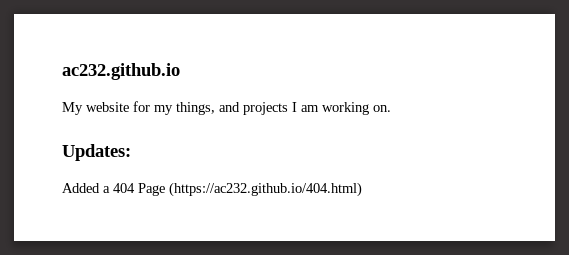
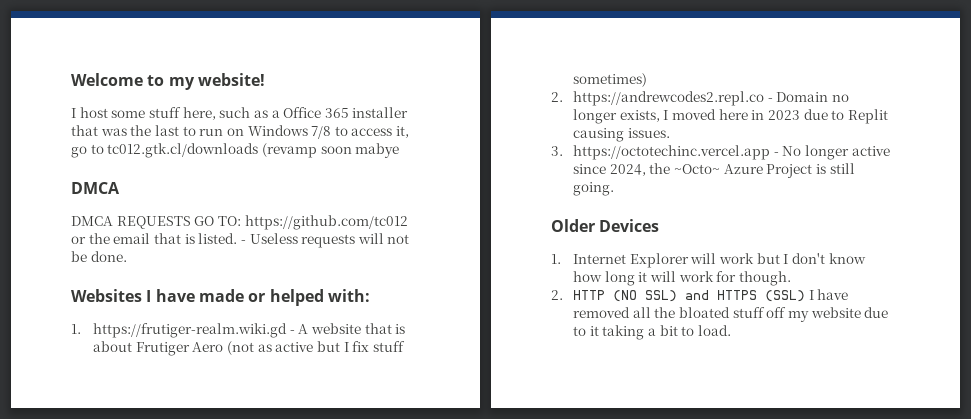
- ac232.github.io
- My website for my things, and projects I am working on.
- Updates:
- Added a 404 Page (https://ac232.github.io/404.html)
+ Welcome to my website!
+ I host some stuff here, such as a Office 365 installer that was the last to run on Windows 7/8 to access it, go to tc012.gtk.cl/downloads (revamp soon mabye
+ DMCA
+ DMCA REQUESTS GO TO: https://github.com/tc012 or the email that is listed. - Useless requests will not be done.
+ Websites I have made or helped with:
+ 1. https://frutiger-realm.wiki.gd - A website that is about Frutiger Aero (not as active but I fix stuff sometimes)
+ 2. https://andrewcodes2.repl.co - Domain no longer exists, I moved here in 2023 due to Replit causing issues.
+ 3. https://octotechinc.vercel.app - No longer active since 2024, the ~Octo~ Azure Project is still going.
+ Older Devices
+ 1. Internet Explorer will work but I don't know how long it will work for though.
+ 2. HTTP (NO SSL) and HTTPS (SSL) I have removed all the bloated stuff off my website due to it taking a bit to load.

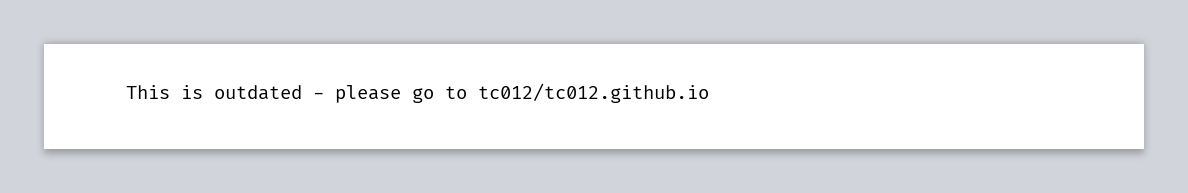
- Welcome to my website!
- I host some stuff here, such as a Office 365 installer that was the last to run on Windows 7/8 to access it, go to tc012.gtk.cl/downloads (revamp soon mabye
- DMCA
- DMCA REQUESTS GO TO: https://github.com/tc012 or the email that is listed. - Useless requests will not be done.
- Websites I have made or helped with:
- 1. https://frutiger-realm.wiki.gd - A website that is about Frutiger Aero (not as active but I fix stuff sometimes)
- 2. https://andrewcodes2.repl.co - Domain no longer exists, I moved here in 2023 due to Replit causing issues.
- 3. https://octotechinc.vercel.app - No longer active since 2024, the ~Octo~ Azure Project is still going.
- Older Devices
- 1. Internet Explorer will work but I don't know how long it will work for though.
- 2. HTTP (NO SSL) and HTTPS (SSL) I have removed all the bloated stuff off my website due to it taking a bit to load.
+ This is outdated - please go to tc012/tc012.github.io

